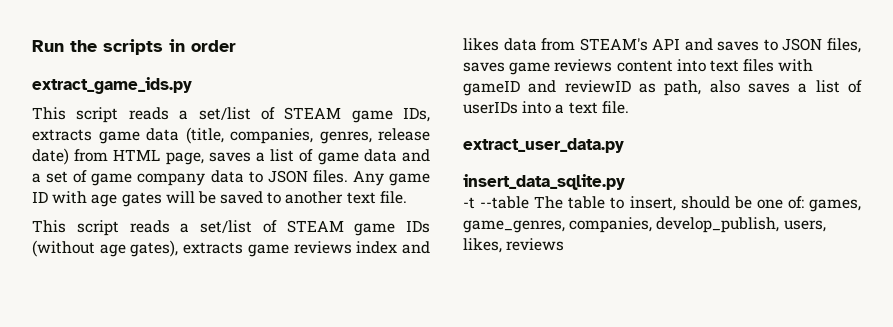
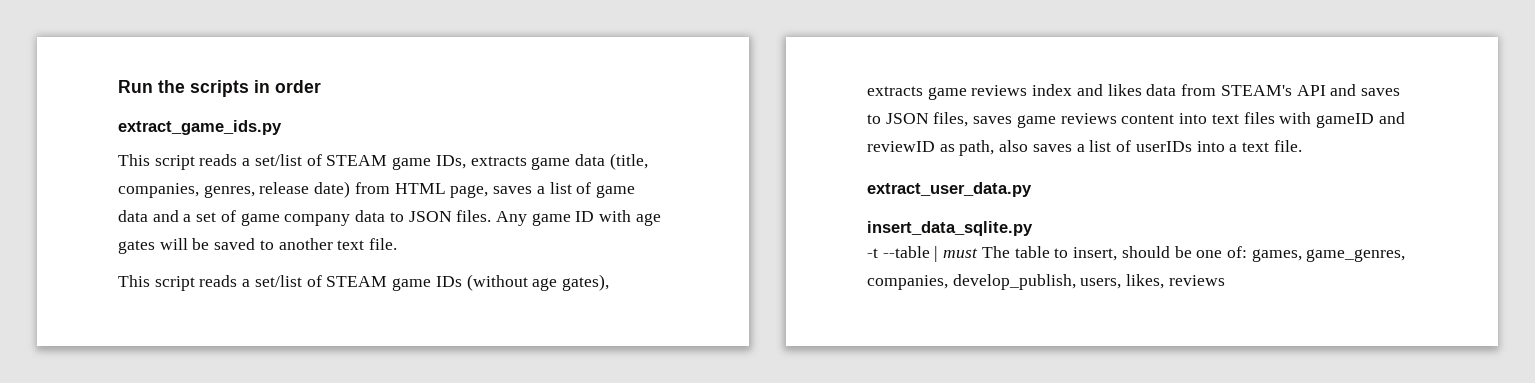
- -t --table The table to insert, should be one of: games, game_genres, companies, develop_publish, users, likes, reviews
+ -t --table | must The table to insert, should be one of: games, game_genres, companies, develop_publish, users, likes, reviews

